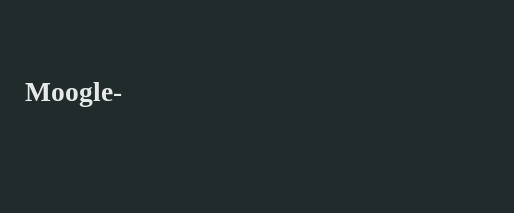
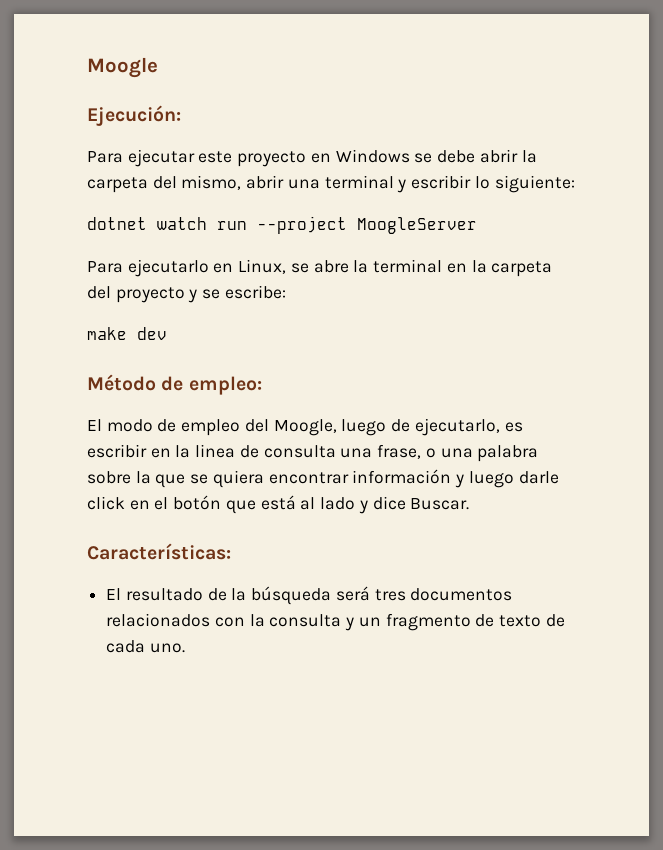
- Moogle-
+ Moogle
+ Ejecución:
+ Para ejecutar este proyecto en Windows se debe abrir la carpeta del mismo, abrir una terminal y escribir lo siguiente:
+ dotnet watch run --project MoogleServer
+ Para ejecutarlo en Linux, se abre la terminal en la carpeta del proyecto y se escribe:
+ make dev
+ Método de empleo:
+ El modo de empleo del Moogle, luego de ejecutarlo, es escribir en la linea de consulta una frase, o una palabra sobre la que se quiera encontrar información y luego darle click en el botón que está al lado y dice Buscar.
+ Características:
+ El resultado de la búsqueda será tres documentos relacionados con la consulta y un fragmento de texto de cada uno.

